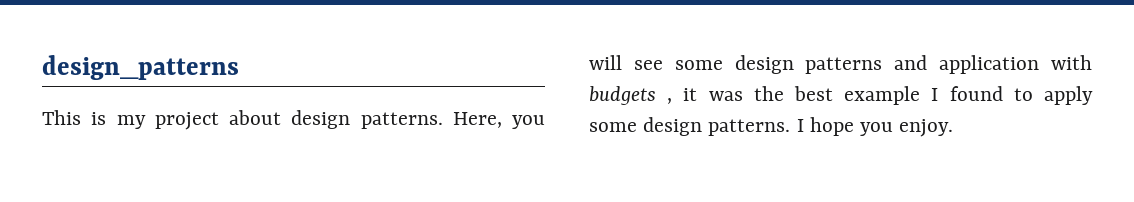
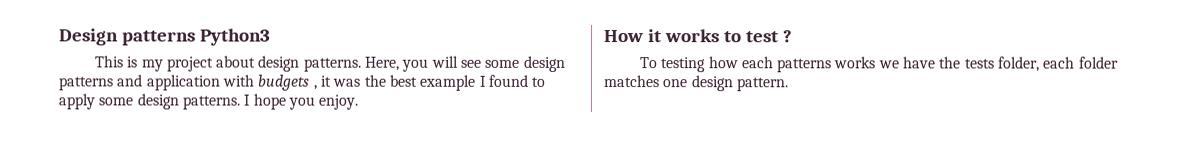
- design_patterns
+ Design patterns Python3
+ How it works to test ?
+ To testing how each patterns works we have the tests folder, each folder matches one design pattern.

